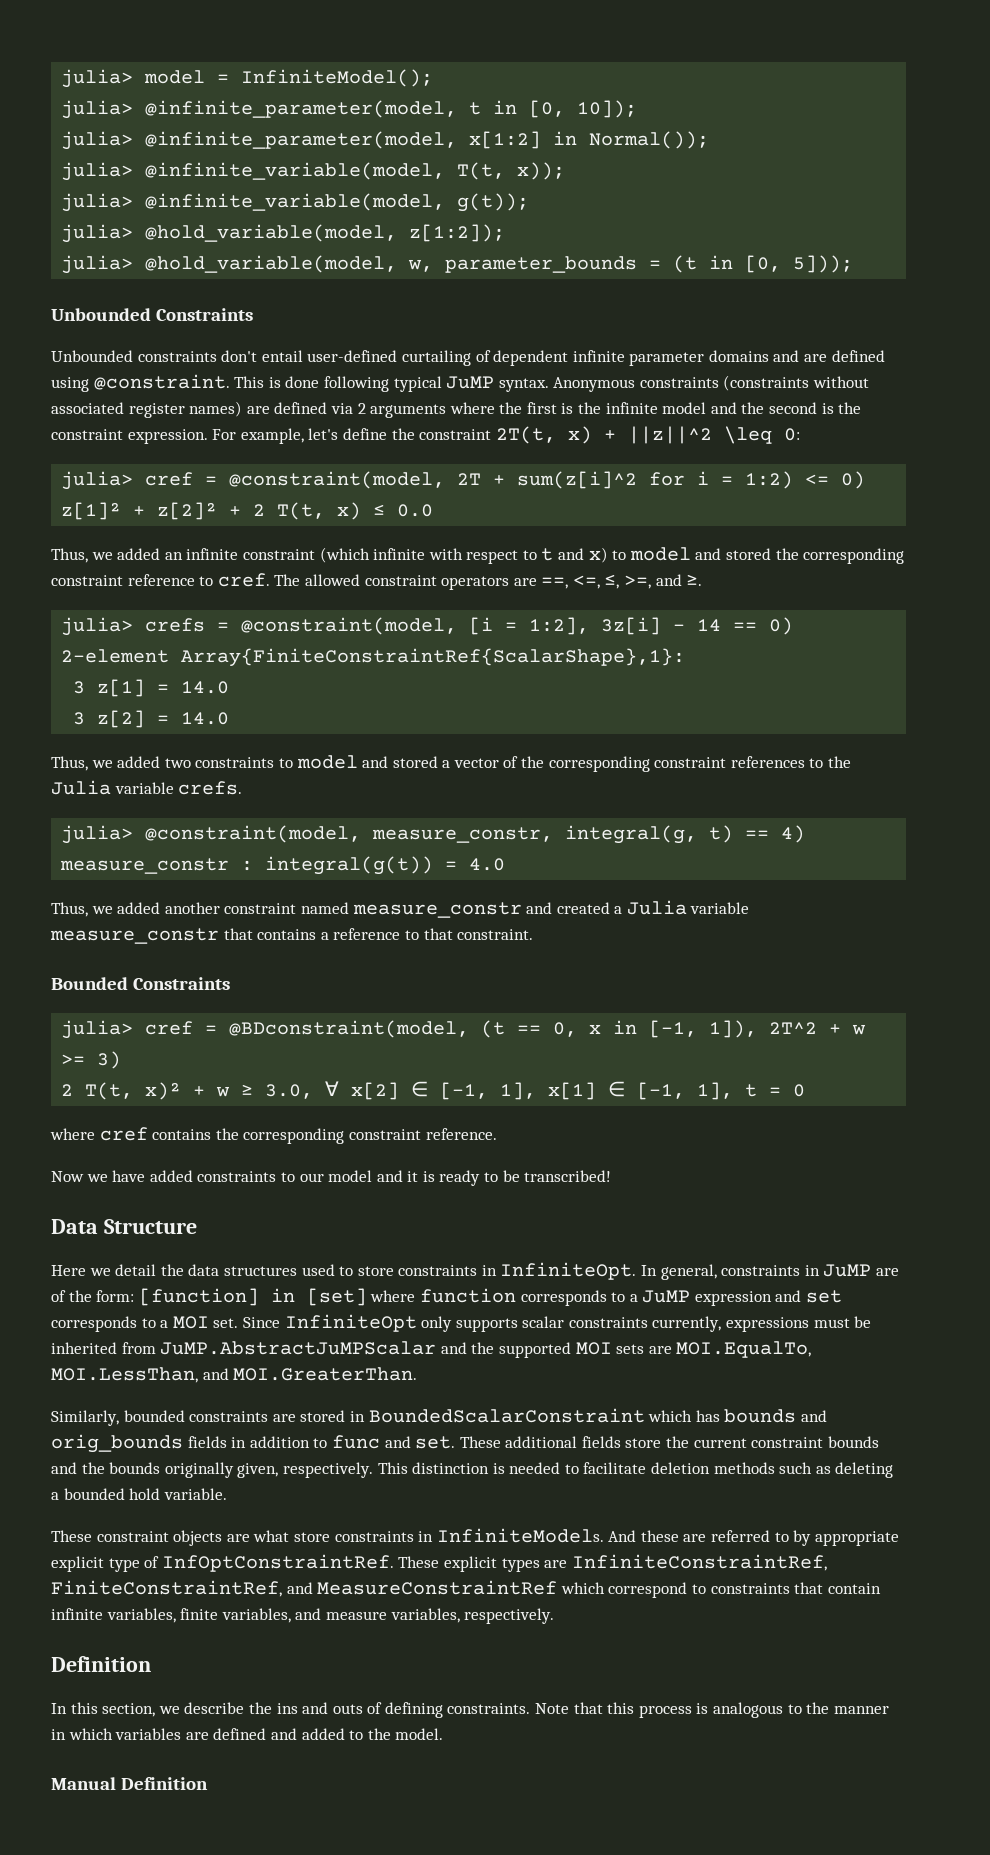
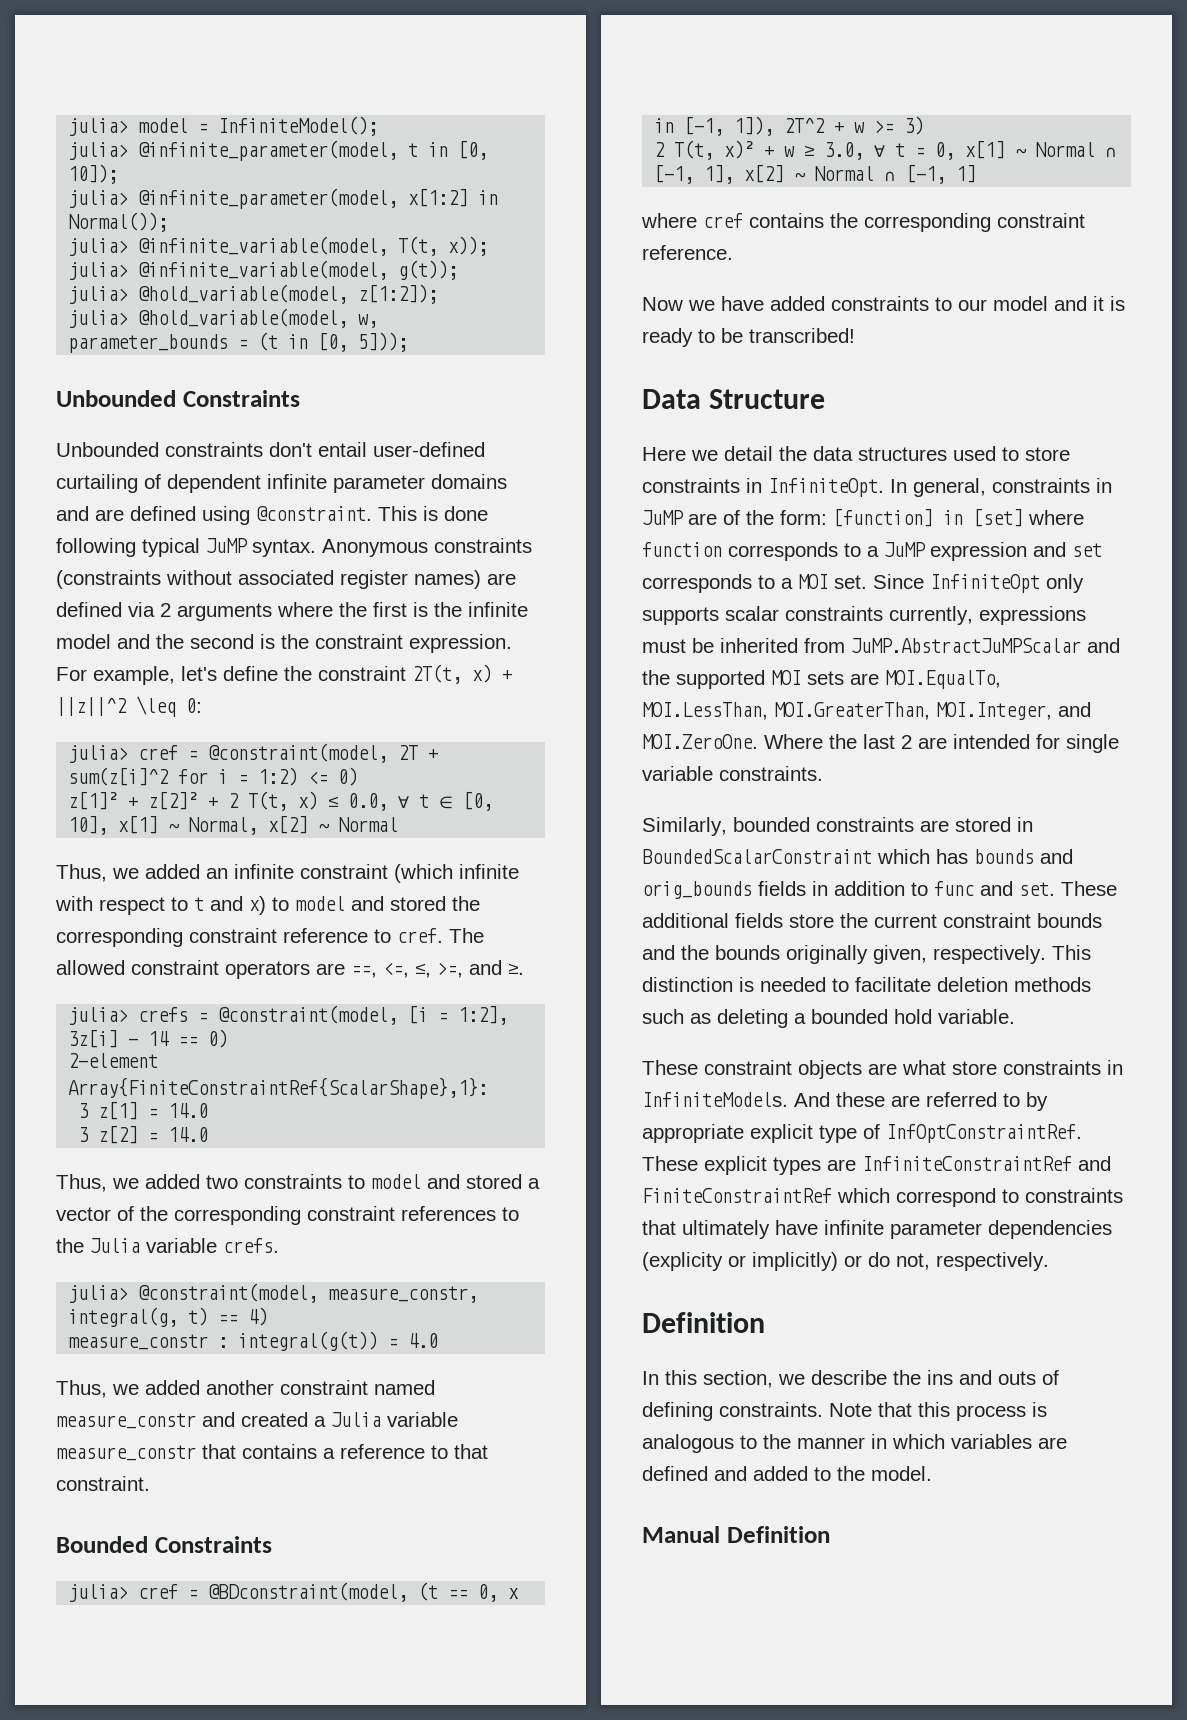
- z[1]² + z[2]² + 2 T(t, x) ≤ 0.0
+ z[1]² + z[2]² + 2 T(t, x) ≤ 0.0, ∀ t ∈ [0, 10], x[1] ~ Normal, x[2] ~ Normal
- 2 T(t, x)² + w ≥ 3.0, ∀ x[2] ∈ [-1, 1], x[1] ∈ [-1, 1], t = 0
+ 2 T(t, x)² + w ≥ 3.0, ∀ t = 0, x[1] ~ Normal ∩ [-1, 1], x[2] ~ Normal ∩ [-1, 1]
- Since InfiniteOpt only supports scalar constraints currently, expressions must be inherited from JuMP.AbstractJuMPScalar and the supported MOI sets are MOI.EqualTo, MOI.LessThan, and MOI.GreaterThan.
+ Since InfiniteOpt only supports scalar constraints currently, expressions must be inherited from JuMP.AbstractJuMPScalar and the supported MOI sets are MOI.EqualTo, MOI.LessThan, MOI.GreaterThan, MOI.Integer, and MOI.ZeroOne. Where the last 2 are intended for single variable constraints.
- These explicit types are InfiniteConstraintRef, FiniteConstraintRef, and MeasureConstraintRef which correspond to constraints that contain infinite variables, finite variables, and measure variables, respectively.
+ These explicit types are InfiniteConstraintRef and FiniteConstraintRef which correspond to constraints that ultimately have infinite parameter dependencies (explicity or implicitly) or do not, respectively.

